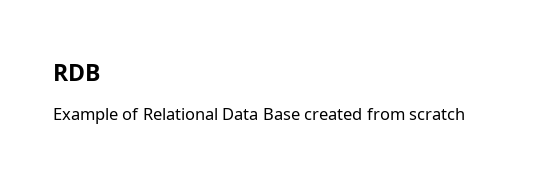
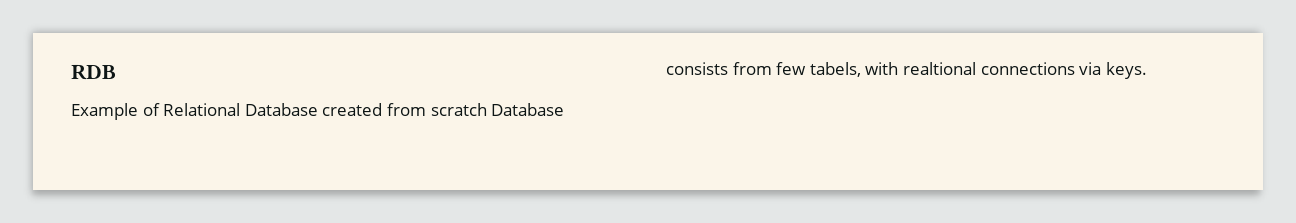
- Example of Relational Data Base created from scratch
+ Example of Relational Database created from scratch Database consists from few tabels, with realtional connections via keys.

